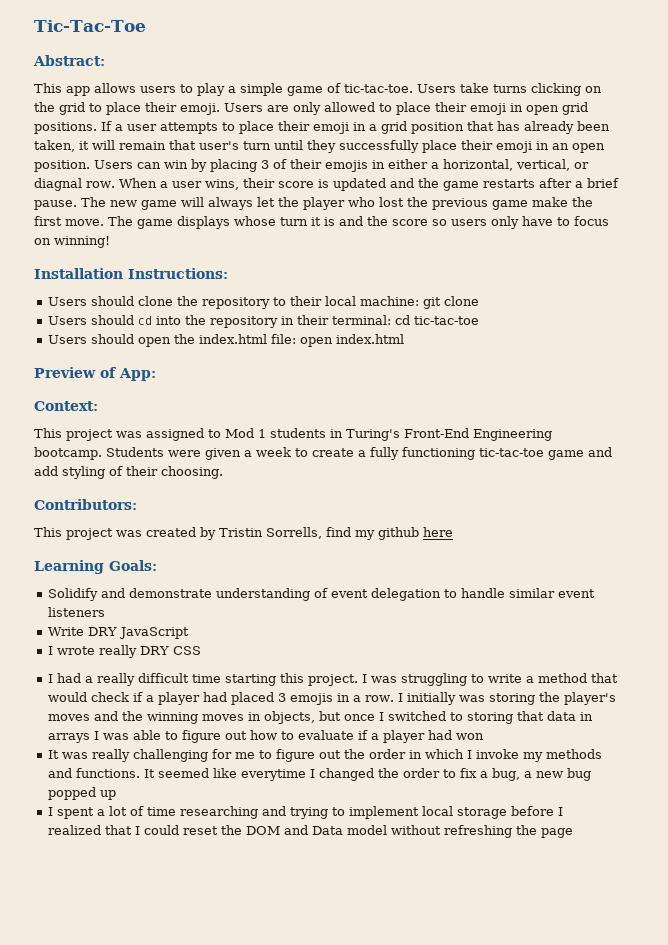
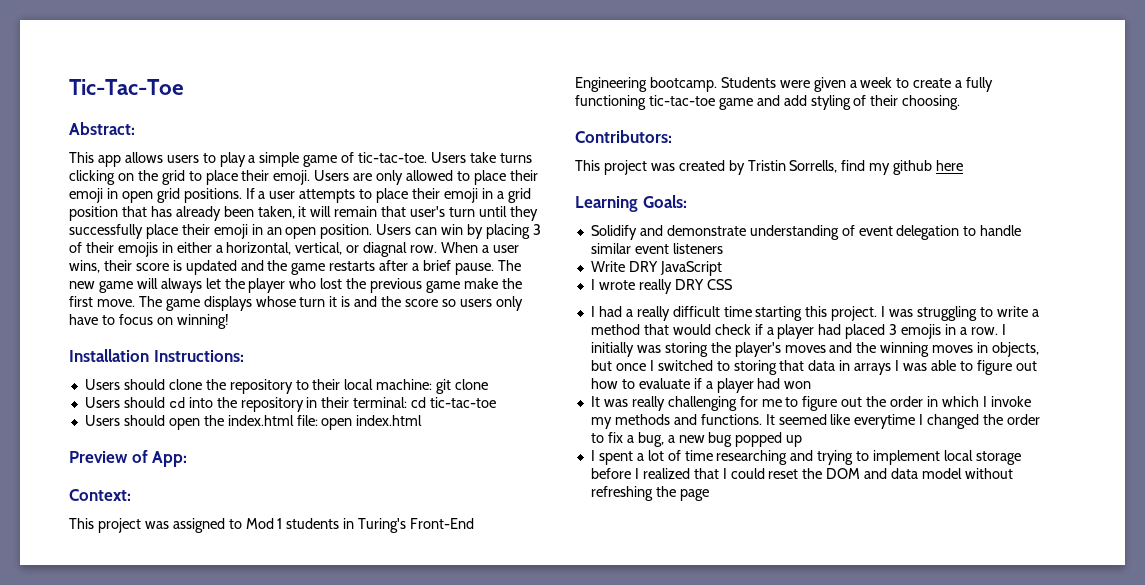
- I spent a lot of time researching and trying to implement local storage before I realized that I could reset the DOM and Data model without refreshing the page
+ I spent a lot of time researching and trying to implement local storage before I realized that I could reset the DOM and data model without refreshing the page

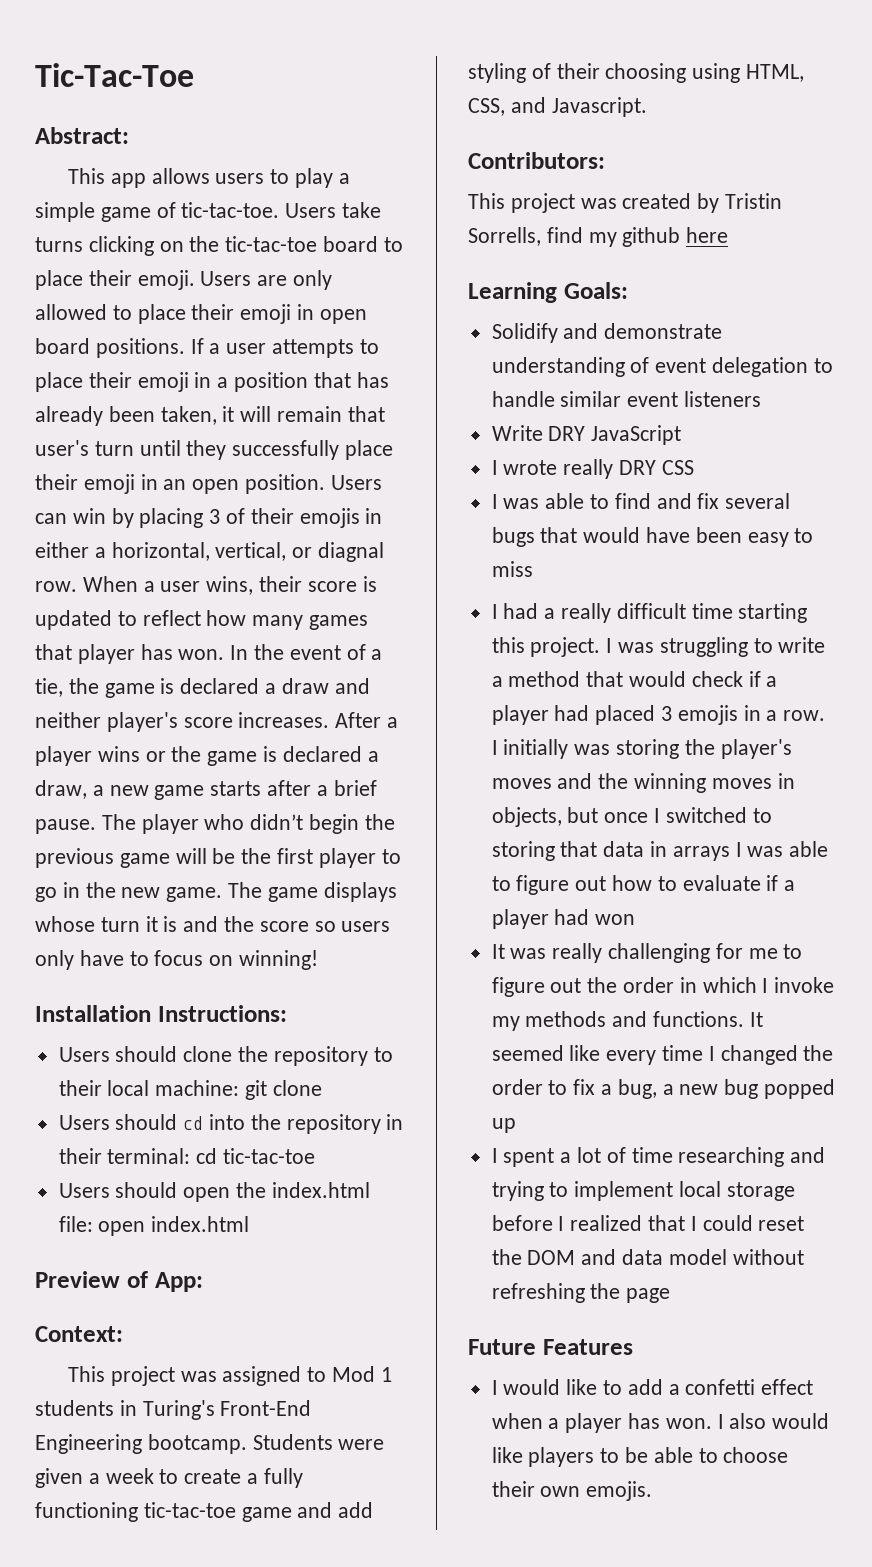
- Users take turns clicking on the grid to place their emoji.
+ Users take turns clicking on the tic-tac-toe board to place their emoji.
- Users are only allowed to place their emoji in open grid positions.
+ Users are only allowed to place their emoji in open board positions.
- If a user attempts to place their emoji in a grid position that has already been taken, it will remain that user's turn until they successfully place their emoji in an open position.
+ If a user attempts to place their emoji in a position that has already been taken, it will remain that user's turn until they successfully place their emoji in an open position.
- When a user wins, their score is updated and the game restarts after a brief pause.
+ When a user wins, their score is updated to reflect how many games that player has won. In the event of a tie, the game is declared a draw and neither player's score increases. After a player wins or the game is declared a draw, a new game starts after a brief pause.
- The new game will always let the player who lost the previous game make the first move.
+ The player who didn’t begin the previous game will be the first player to go in the new game.
- Students were given a week to create a fully functioning tic-tac-toe game and add styling of their choosing.
+ Students were given a week to create a fully functioning tic-tac-toe game and add styling of their choosing using HTML, CSS, and Javascript.
+ I was able to find and fix several bugs that would have been easy to miss
- It seemed like everytime I changed the order to fix a bug, a new bug popped up
+ It seemed like every time I changed the order to fix a bug, a new bug popped up
+ Future Features
+ I would like to add a confetti effect when a player has won. I also would like players to be able to choose their own emojis.

